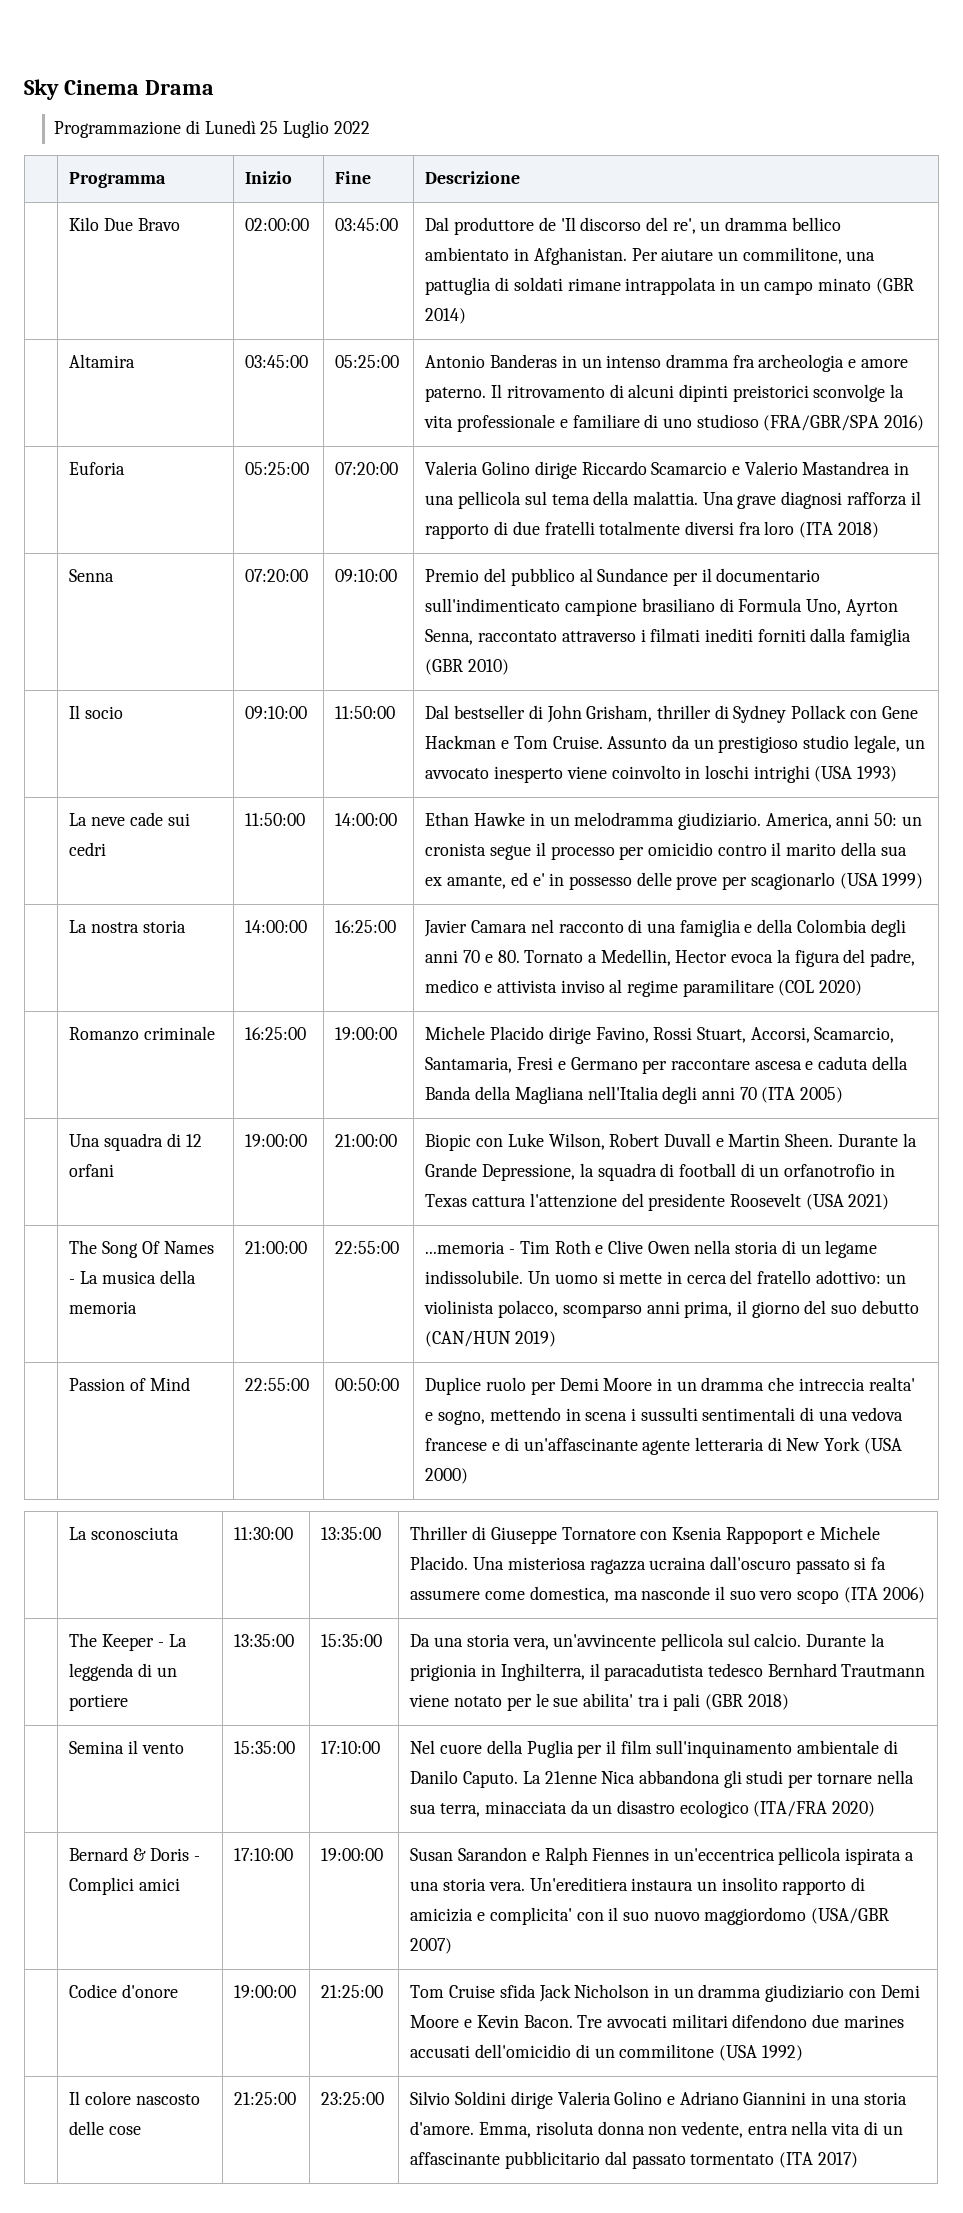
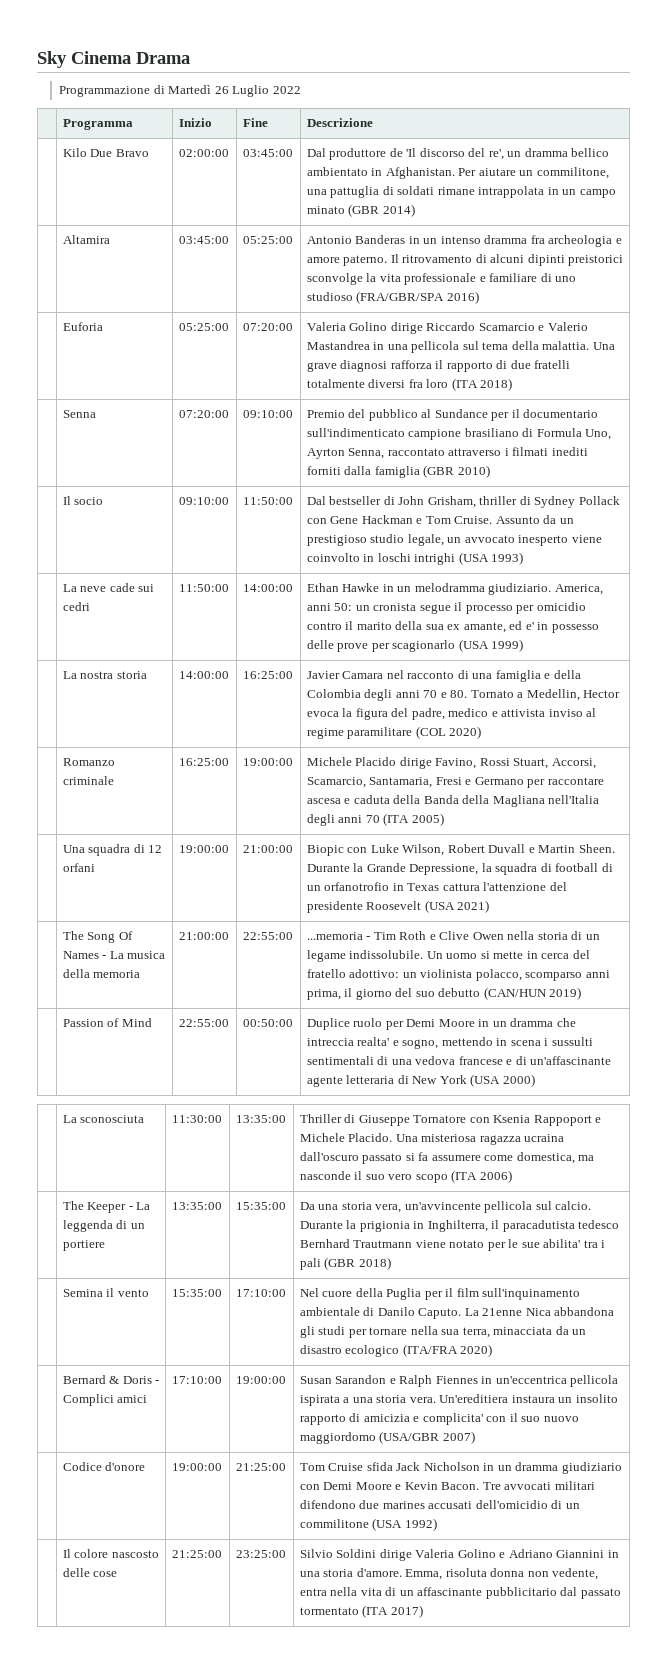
- Programmazione di Lunedì 25 Luglio 2022
+ Programmazione di Martedì 26 Luglio 2022

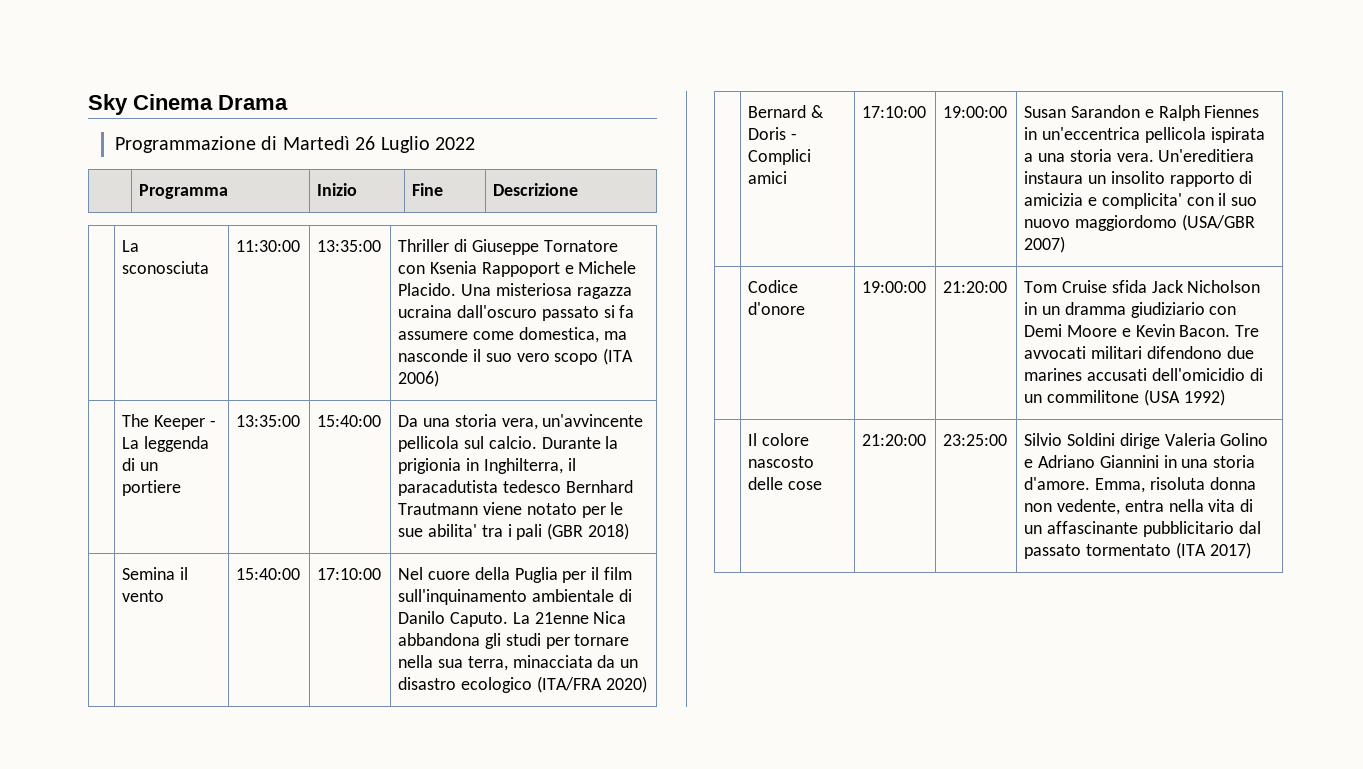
- | Kilo Due Bravo | 02:00:00 | 03:45:00 | Dal produttore de 'Il discorso del re', un dramma bellico ambientato in Afghanistan. Per aiutare un commilitone, una pattuglia di soldati rimane intrappolata in un campo minato (GBR 2014)
- | Altamira | 03:45:00 | 05:25:00 | Antonio Banderas in un intenso dramma fra archeologia e amore paterno. Il ritrovamento di alcuni dipinti preistorici sconvolge la vita professionale e familiare di uno studioso (FRA/GBR/SPA 2016)
- | Euforia | 05:25:00 | 07:20:00 | Valeria Golino dirige Riccardo Scamarcio e Valerio Mastandrea in una pellicola sul tema della malattia. Una grave diagnosi rafforza il rapporto di due fratelli totalmente diversi fra loro (ITA 2018)
- | Senna | 07:20:00 | 09:10:00 | Premio del pubblico al Sundance per il documentario sull'indimenticato campione brasiliano di Formula Uno, Ayrton Senna, raccontato attraverso i filmati inediti forniti dalla famiglia (GBR 2010)
- | Il socio | 09:10:00 | 11:50:00 | Dal bestseller di John Grisham, thriller di Sydney Pollack con Gene Hackman e Tom Cruise. Assunto da un prestigioso studio legale, un avvocato inesperto viene coinvolto in loschi intrighi (USA 1993)
- | La neve cade sui cedri | 11:50:00 | 14:00:00 | Ethan Hawke in un melodramma giudiziario. America, anni 50: un cronista segue il processo per omicidio contro il marito della sua ex amante, ed e' in possesso delle prove per scagionarlo (USA 1999)
- | La nostra storia | 14:00:00 | 16:25:00 | Javier Camara nel racconto di una famiglia e della Colombia degli anni 70 e 80. Tornato a Medellin, Hector evoca la figura del padre, medico e attivista inviso al regime paramilitare (COL 2020)
- | Romanzo criminale | 16:25:00 | 19:00:00 | Michele Placido dirige Favino, Rossi Stuart, Accorsi, Scamarcio, Santamaria, Fresi e Germano per raccontare ascesa e caduta della Banda della Magliana nell'Italia degli anni 70 (ITA 2005)
- | Una squadra di 12 orfani | 19:00:00 | 21:00:00 | Biopic con Luke Wilson, Robert Duvall e Martin Sheen. Durante la Grande Depressione, la squadra di football di un orfanotrofio in Texas cattura l'attenzione del presidente Roosevelt (USA 2021)
- | The Song Of Names - La musica della memoria | 21:00:00 | 22:55:00 | ...memoria - Tim Roth e Clive Owen nella storia di un legame indissolubile. Un uomo si mette in cerca del fratello adottivo: un violinista polacco, scomparso anni prima, il giorno del suo debutto (CAN/HUN 2019)
- | Passion of Mind | 22:55:00 | 00:50:00 | Duplice ruolo per Demi Moore in un dramma che intreccia realta' e sogno, mettendo in scena i sussulti sentimentali di una vedova francese e di un'affascinante agente letteraria di New York (USA 2000)
- | The Keeper - La leggenda di un portiere | 13:35:00 | 15:35:00 | Da una storia vera, un'avvincente pellicola sul calcio. Durante la prigionia in Inghilterra, il paracadutista tedesco Bernhard Trautmann viene notato per le sue abilita' tra i pali (GBR 2018)
+ | The Keeper - La leggenda di un portiere | 13:35:00 | 15:40:00 | Da una storia vera, un'avvincente pellicola sul calcio. Durante la prigionia in Inghilterra, il paracadutista tedesco Bernhard Trautmann viene notato per le sue abilita' tra i pali (GBR 2018)
- | Semina il vento | 15:35:00 | 17:10:00 | Nel cuore della Puglia per il film sull'inquinamento ambientale di Danilo Caputo. La 21enne Nica abbandona gli studi per tornare nella sua terra, minacciata da un disastro ecologico (ITA/FRA 2020)
+ | Semina il vento | 15:40:00 | 17:10:00 | Nel cuore della Puglia per il film sull'inquinamento ambientale di Danilo Caputo. La 21enne Nica abbandona gli studi per tornare nella sua terra, minacciata da un disastro ecologico (ITA/FRA 2020)
- | Codice d'onore | 19:00:00 | 21:25:00 | Tom Cruise sfida Jack Nicholson in un dramma giudiziario con Demi Moore e Kevin Bacon. Tre avvocati militari difendono due marines accusati dell'omicidio di un commilitone (USA 1992)
+ | Codice d'onore | 19:00:00 | 21:20:00 | Tom Cruise sfida Jack Nicholson in un dramma giudiziario con Demi Moore e Kevin Bacon. Tre avvocati militari difendono due marines accusati dell'omicidio di un commilitone (USA 1992)
- | Il colore nascosto delle cose | 21:25:00 | 23:25:00 | Silvio Soldini dirige Valeria Golino e Adriano Giannini in una storia d'amore. Emma, risoluta donna non vedente, entra nella vita di un affascinante pubblicitario dal passato tormentato (ITA 2017)
+ | Il colore nascosto delle cose | 21:20:00 | 23:25:00 | Silvio Soldini dirige Valeria Golino e Adriano Giannini in una storia d'amore. Emma, risoluta donna non vedente, entra nella vita di un affascinante pubblicitario dal passato tormentato (ITA 2017)

